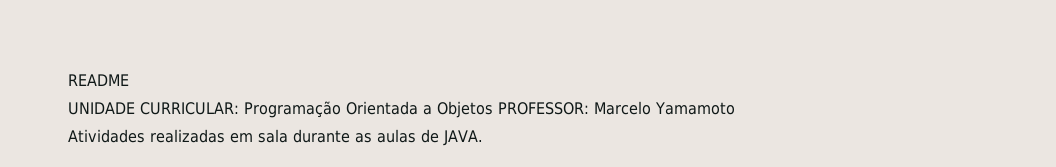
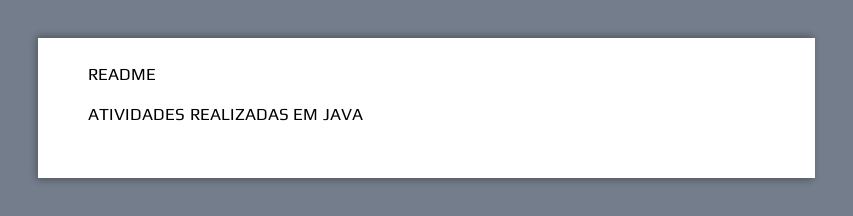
- UNIDADE CURRICULAR: Programação Orientada a Objetos PROFESSOR: Marcelo Yamamoto
- Atividades realizadas em sala durante as aulas de JAVA.
+ ATIVIDADES REALIZADAS EM JAVA

